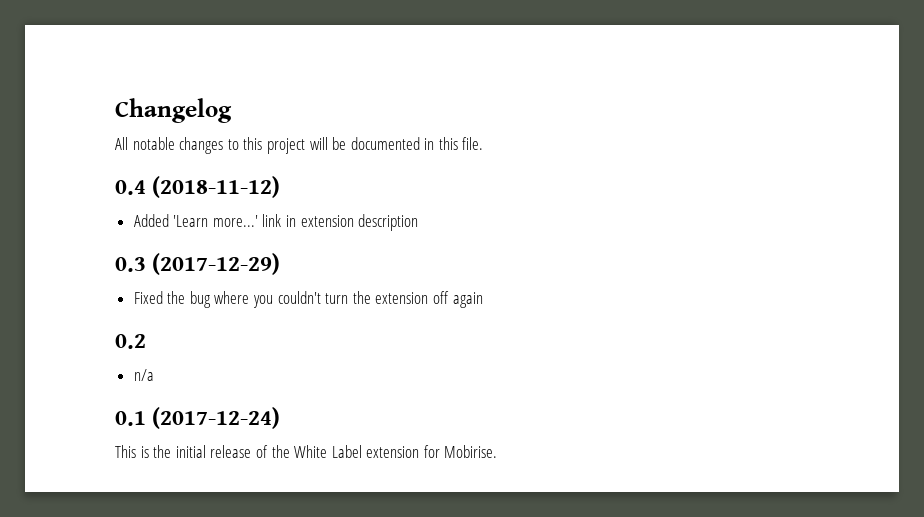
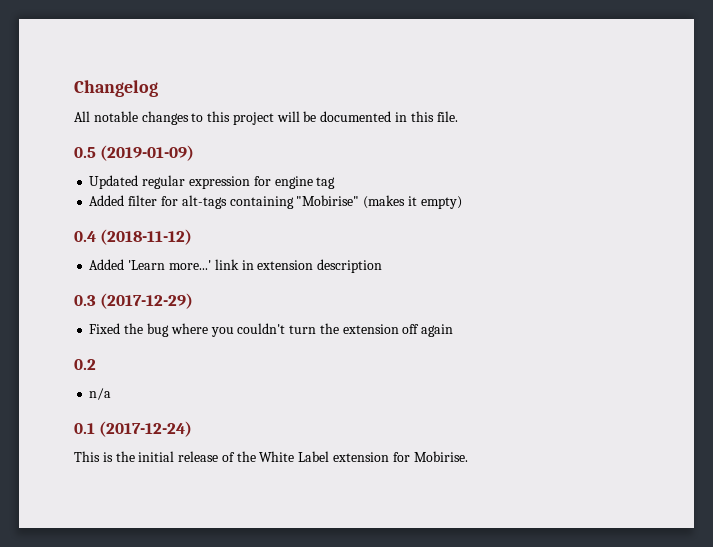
+ 0.5 (2019-01-09)
+ Updated regular expression for engine tag
+ Added filter for alt-tags containing "Mobirise" (makes it empty)

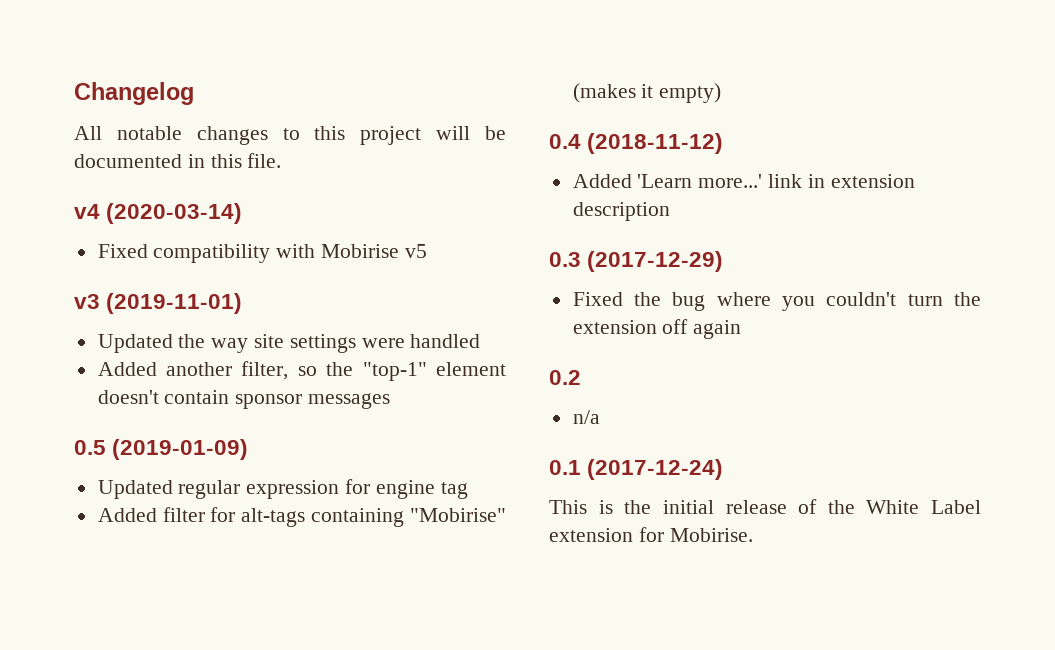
+ v4 (2020-03-14)
+ Fixed compatibility with Mobirise v5
+ v3 (2019-11-01)
+ Updated the way site settings were handled
+ Added another filter, so the "top-1" element doesn't contain sponsor messages

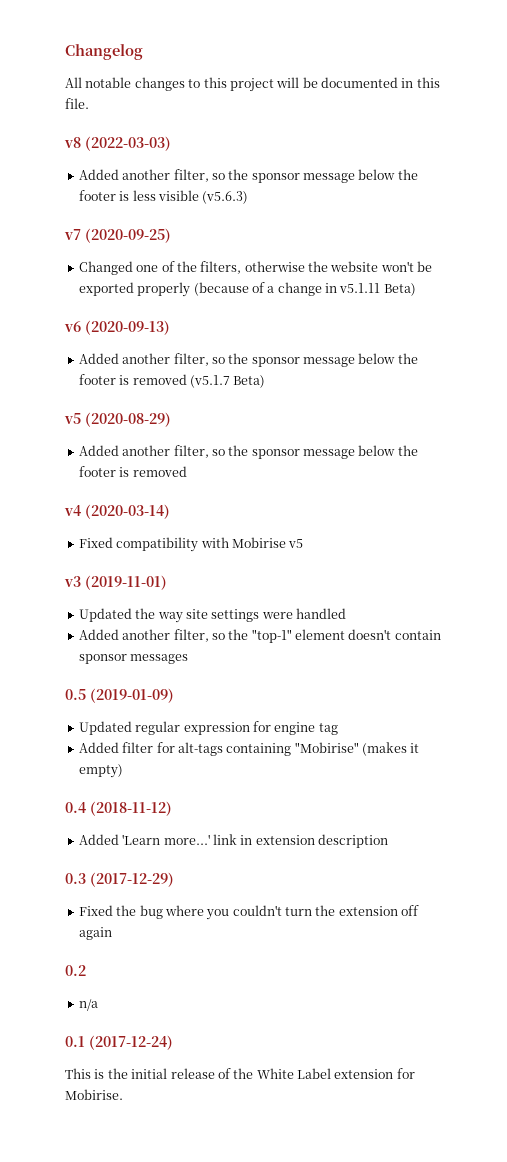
+ v8 (2022-03-03)
+ Added another filter, so the sponsor message below the footer is less visible (v5.6.3)
+ v7 (2020-09-25)
+ Changed one of the filters, otherwise the website won't be exported properly (because of a change in v5.1.11 Beta)
+ v6 (2020-09-13)
+ Added another filter, so the sponsor message below the footer is removed (v5.1.7 Beta)
+ v5 (2020-08-29)
+ Added another filter, so the sponsor message below the footer is removed

